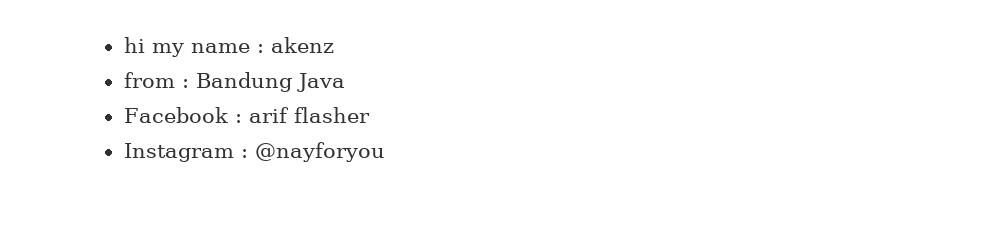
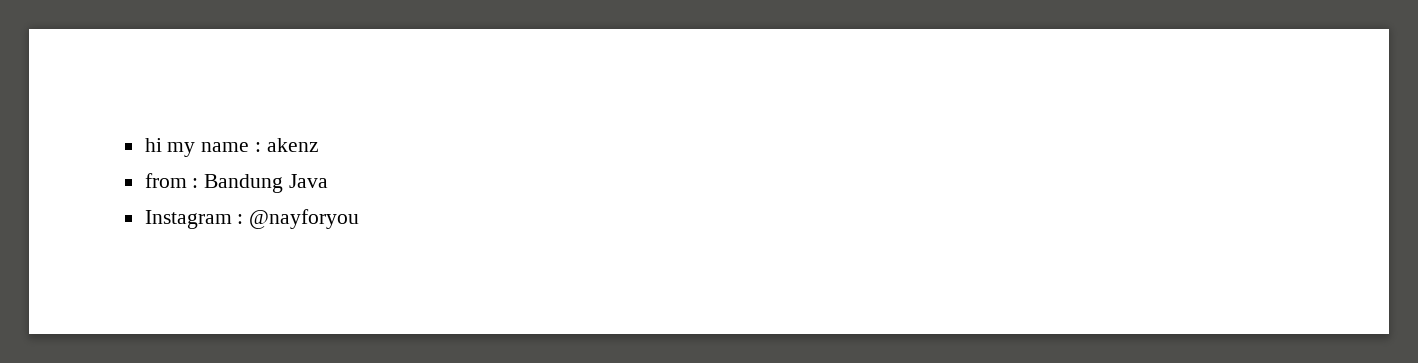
- Facebook : arif flasher

